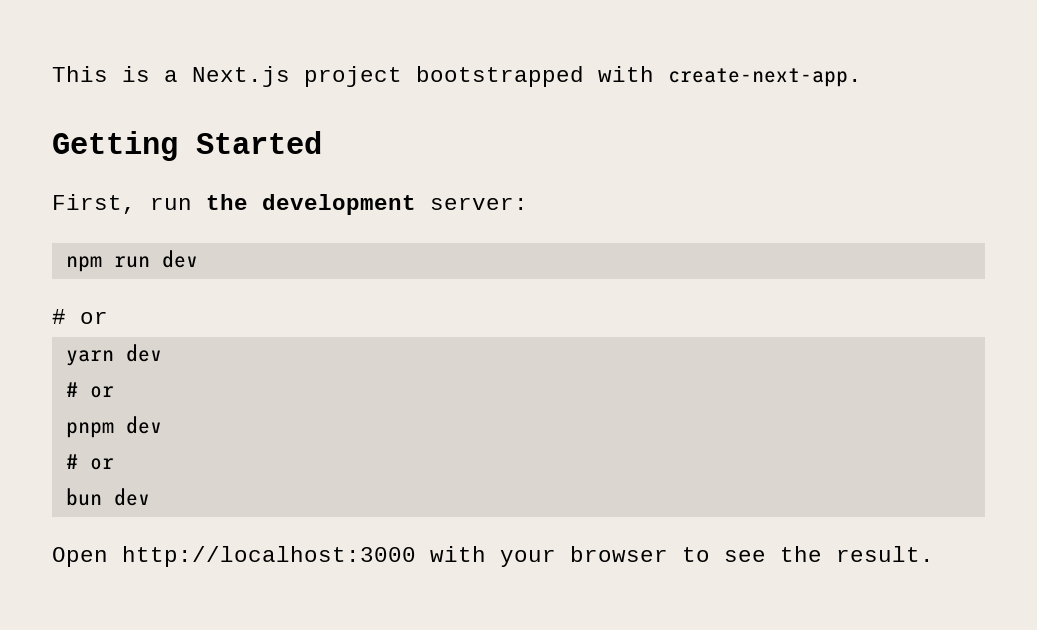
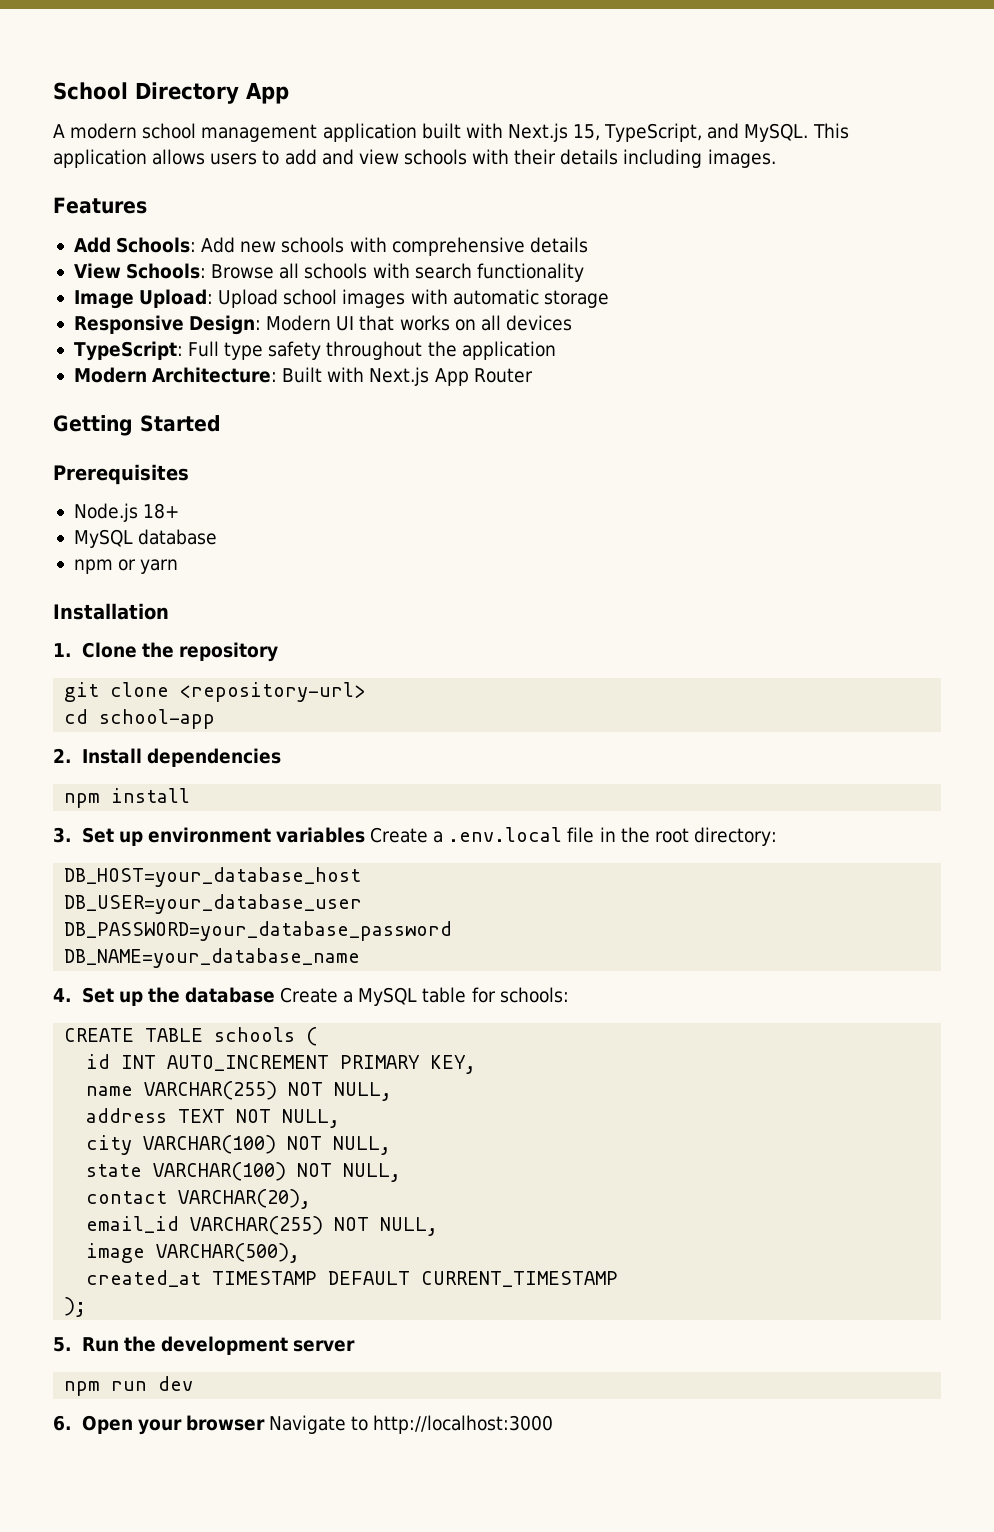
- This is a Next.js project bootstrapped with create-next-app.
+ School Directory App
+ A modern school management application built with Next.js 15, TypeScript, and MySQL. This application allows users to add and view schools with their details including images.
+ Features
+ Add Schools: Add new schools with comprehensive details
+ View Schools: Browse all schools with search functionality
+ Image Upload: Upload school images with automatic storage
+ Responsive Design: Modern UI that works on all devices
+ TypeScript: Full type safety throughout the application
+ Modern Architecture: Built with Next.js App Router
  Getting Started
- First, run the development server:
+ Prerequisites
+ Node.js 18+
+ MySQL database
+ npm or yarn
+ Installation
+ 1. Clone the repository
+ git clone <repository-url>
+ cd school-app
+ 2. Install dependencies
+ npm install
+ 3. Set up environment variables Create a .env.local file in the root directory:
+ DB_HOST=your_database_host
+ DB_USER=your_database_user
+ DB_PASSWORD=your_database_password
+ DB_NAME=your_database_name
+ 4. Set up the database Create a MySQL table for schools:
+ CREATE TABLE schools (
+ id INT AUTO_INCREMENT PRIMARY KEY,
+ name VARCHAR(255) NOT NULL,
+ address TEXT NOT NULL,
+ city VARCHAR(100) NOT NULL,
+ state VARCHAR(100) NOT NULL,
+ contact VARCHAR(20),
+ email_id VARCHAR(255) NOT NULL,
+ image VARCHAR(500),
+ created_at TIMESTAMP DEFAULT CURRENT_TIMESTAMP
+ );
+ 5. Run the development server
  npm run dev
- # or
- yarn dev
- # or
- pnpm dev
- # or
- bun dev
- Open http://localhost:3000 with your browser to see the result.
+ 6. Open your browser Navigate to http://localhost:3000

